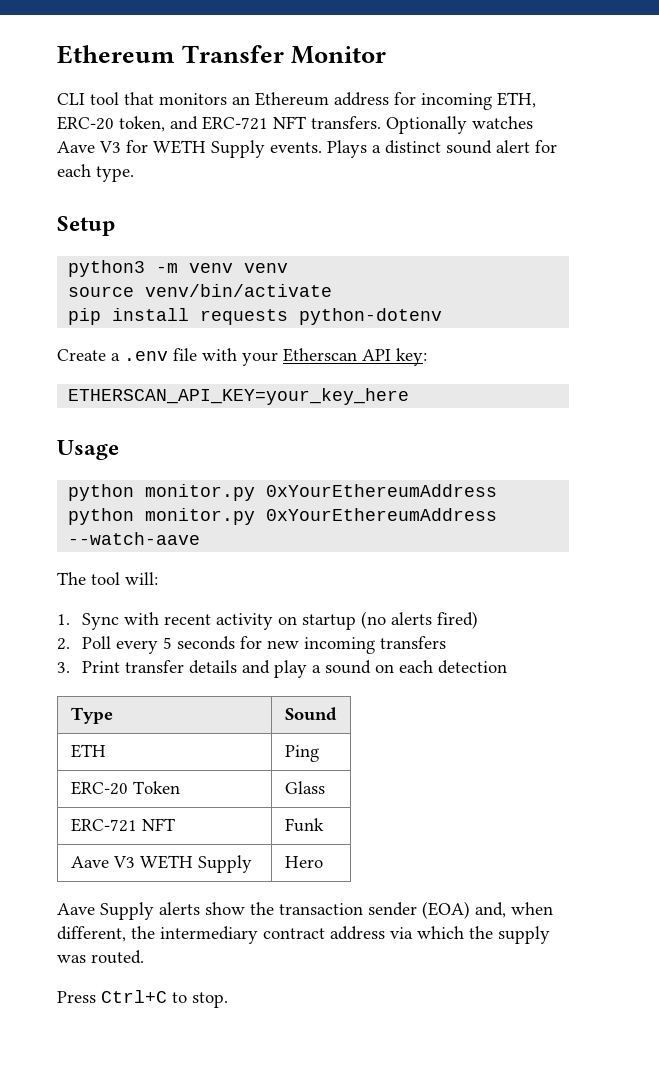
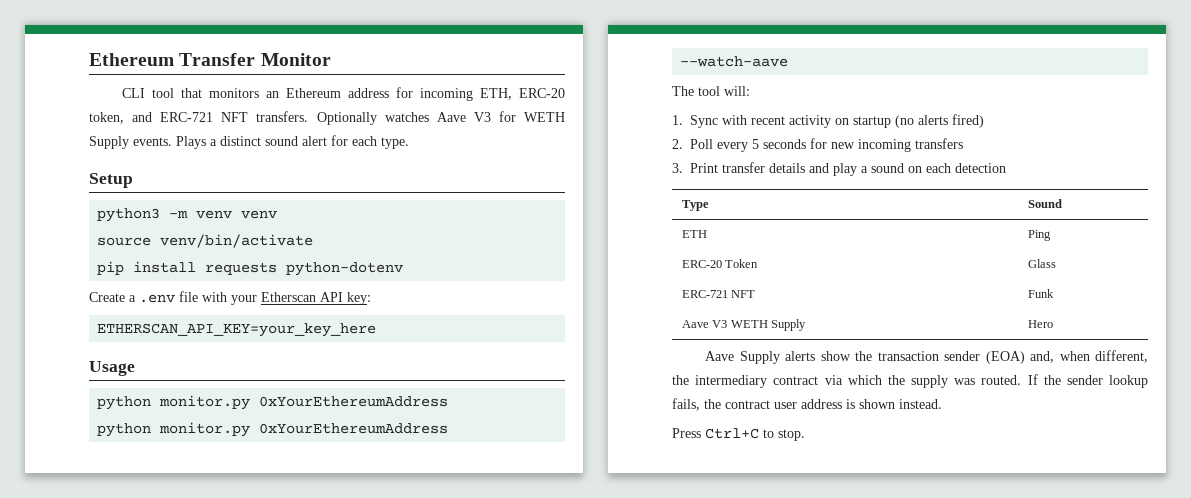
- Aave Supply alerts show the transaction sender (EOA) and, when different, the intermediary contract address via which the supply was routed.
+ Aave Supply alerts show the transaction sender (EOA) and, when different, the intermediary contract via which the supply was routed. If the sender lookup fails, the contract user address is shown instead.

